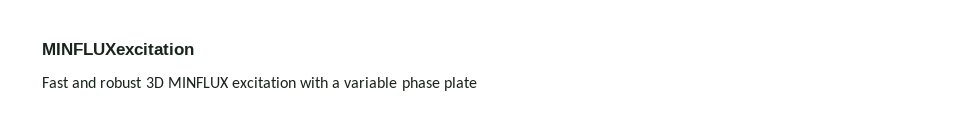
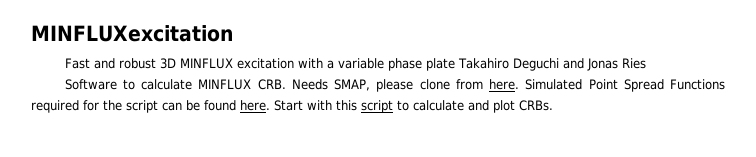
- Fast and robust 3D MINFLUX excitation with a variable phase plate
+ Fast and robust 3D MINFLUX excitation with a variable phase plate Takahiro Deguchi and Jonas Ries
+ Software to calculate MINFLUX CRB. Needs SMAP, please clone from here. Simulated Point Spread Functions required for the script can be found here. Start with this script to calculate and plot CRBs.

